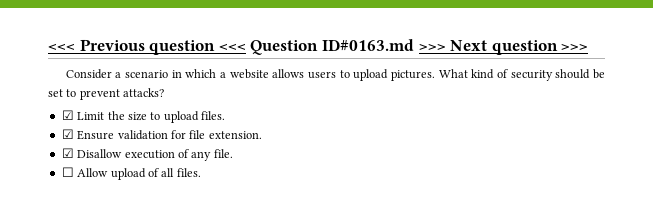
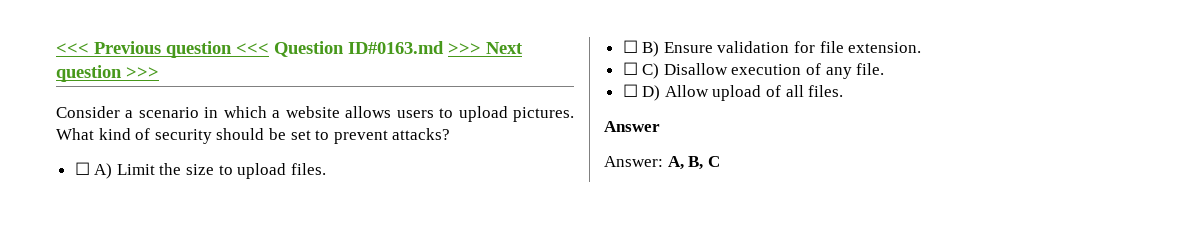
- ☑ Limit the size to upload files.
+ ☐ A) Limit the size to upload files.
- ☑ Ensure validation for file extension.
+ ☐ B) Ensure validation for file extension.
- ☑ Disallow execution of any file.
+ ☐ C) Disallow execution of any file.
- ☐ Allow upload of all files.
+ ☐ D) Allow upload of all files.
+ Answer
+ Answer: A, B, C

